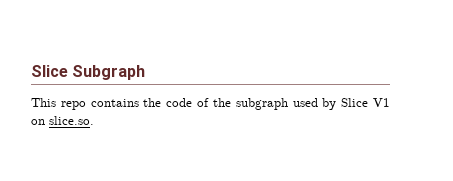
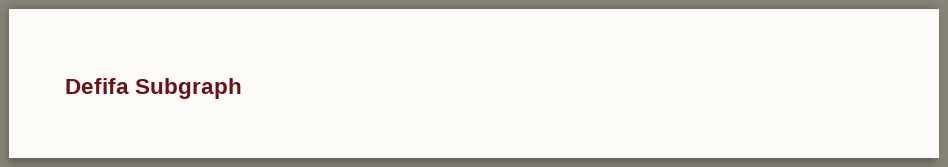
- Slice Subgraph
+ Defifa Subgraph
- This repo contains the code of the subgraph used by Slice V1 on slice.so.

